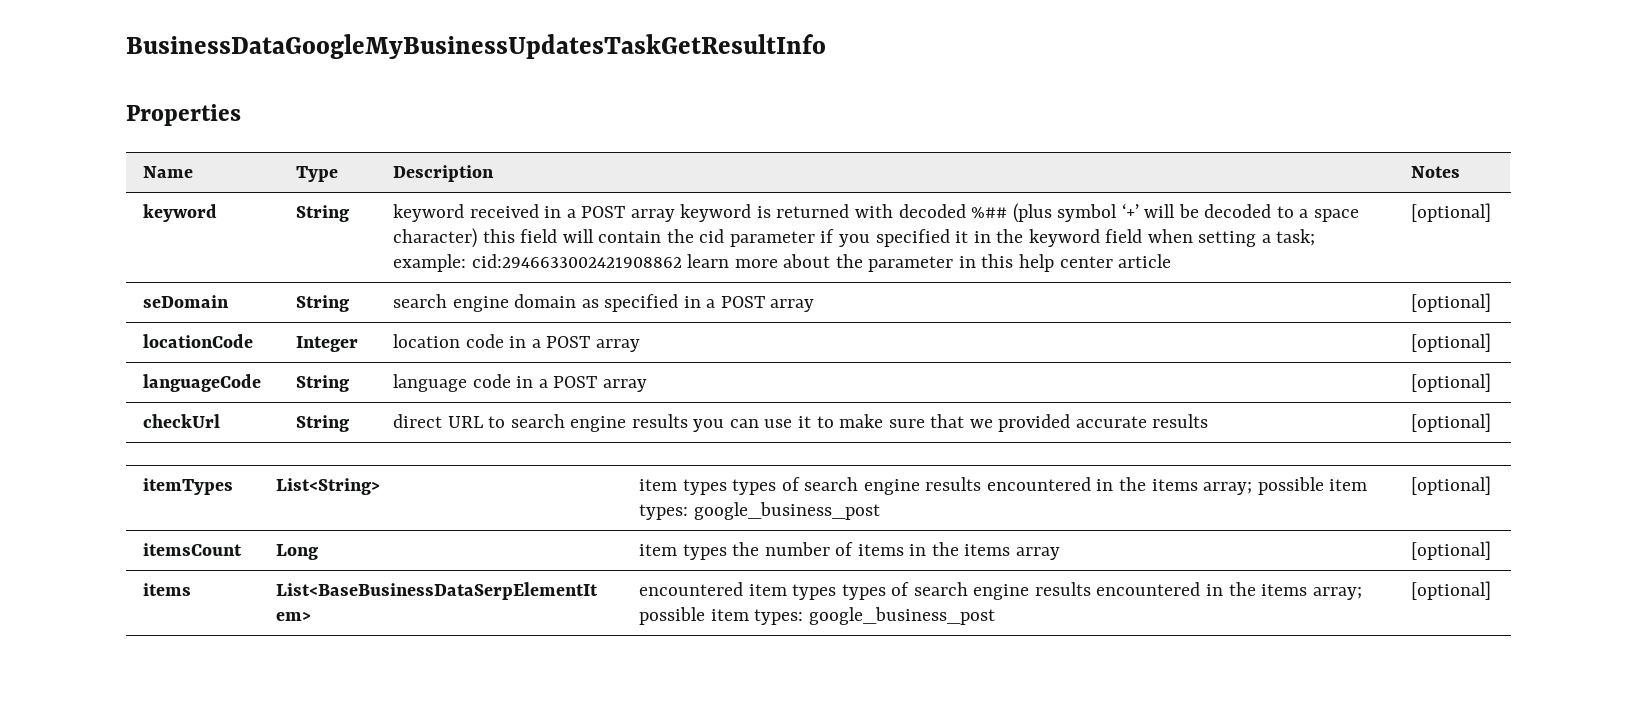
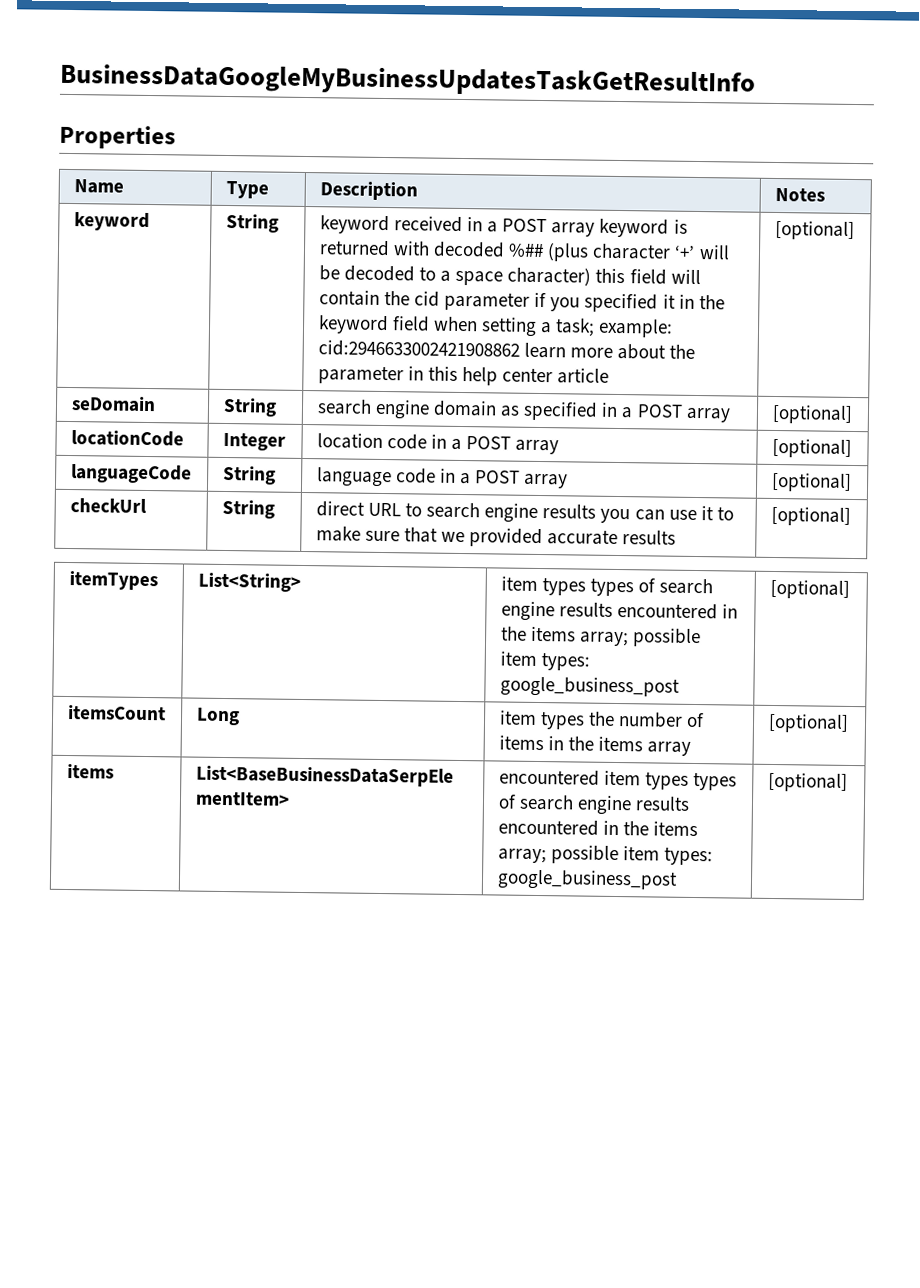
- keyword received in a POST array keyword is returned with decoded %## (plus symbol ‘+’ will be decoded to a space character) this field will contain the cid parameter if you specified it in the keyword field when setting a task; example: cid:2946633002421908862 learn more about the parameter in this help center article
+ keyword received in a POST array keyword is returned with decoded %## (plus character ‘+’ will be decoded to a space character) this field will contain the cid parameter if you specified it in the keyword field when setting a task; example: cid:2946633002421908862 learn more about the parameter in this help center article

